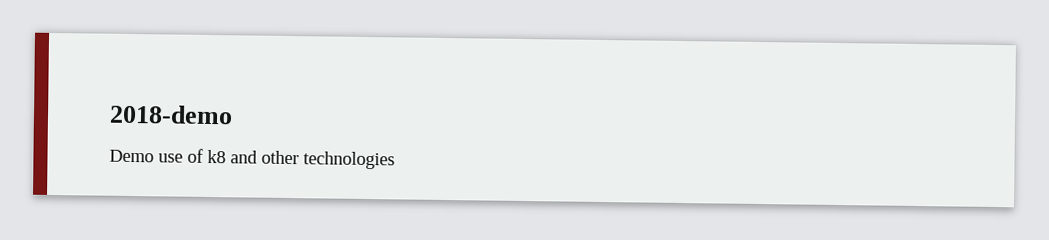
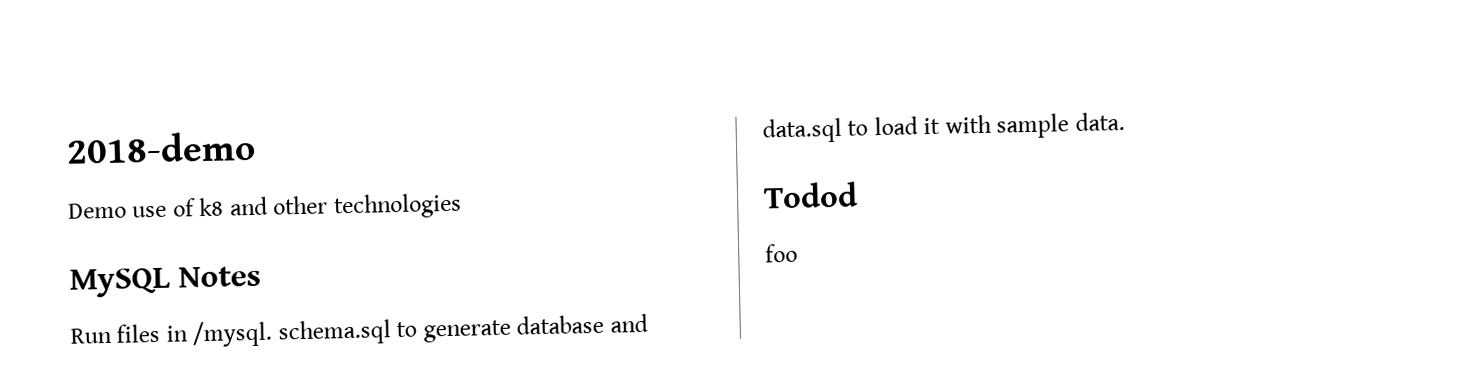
+ MySQL Notes
+ Run files in /mysql. schema.sql to generate database and data.sql to load it with sample data.
+ Todod
+ foo

